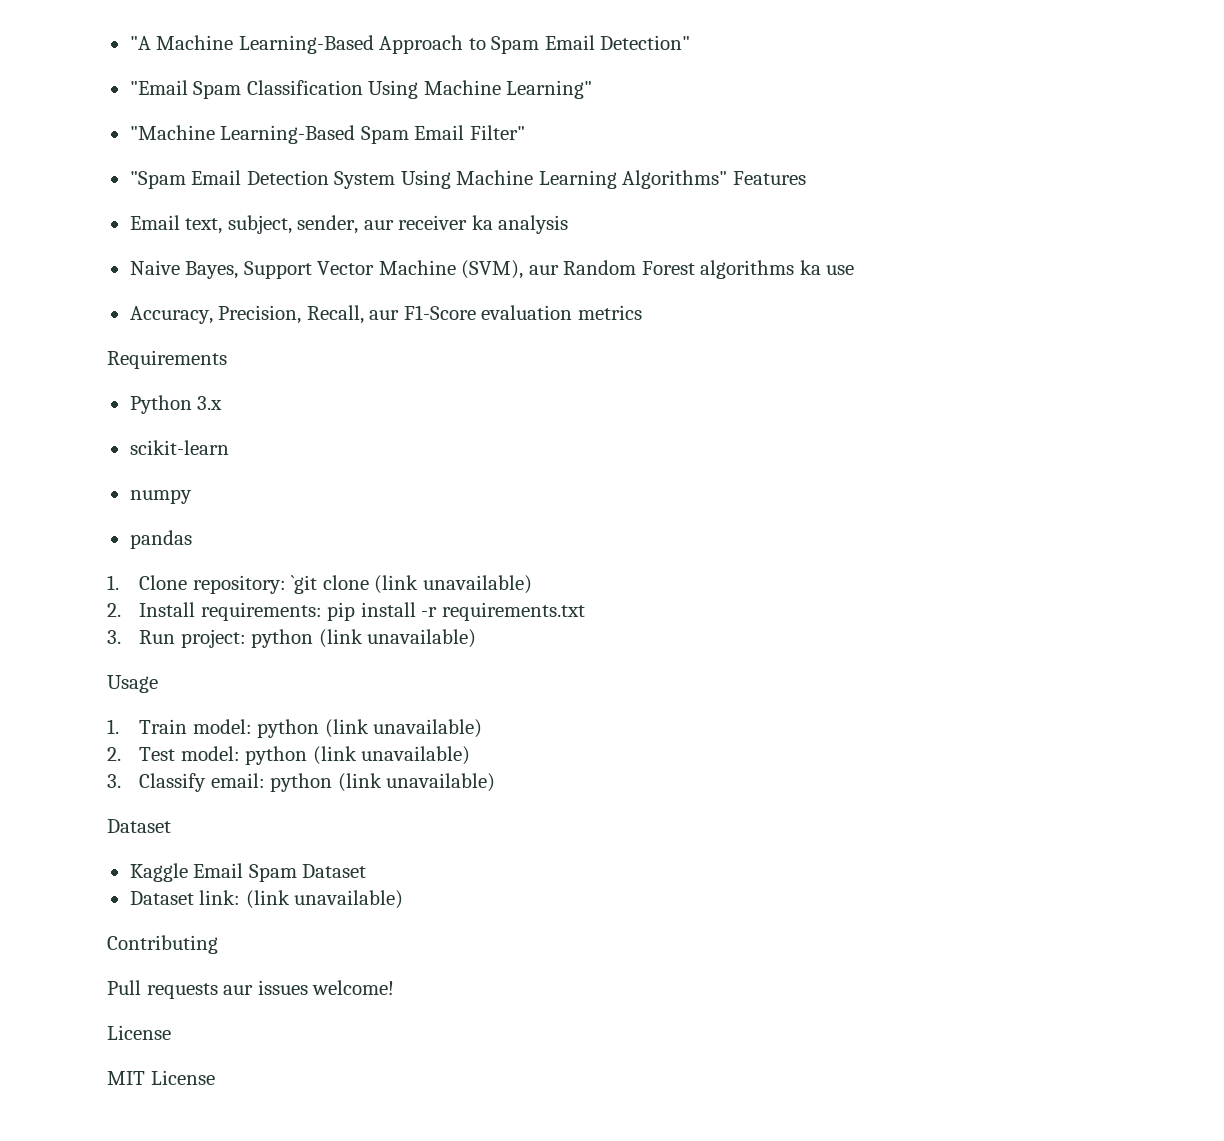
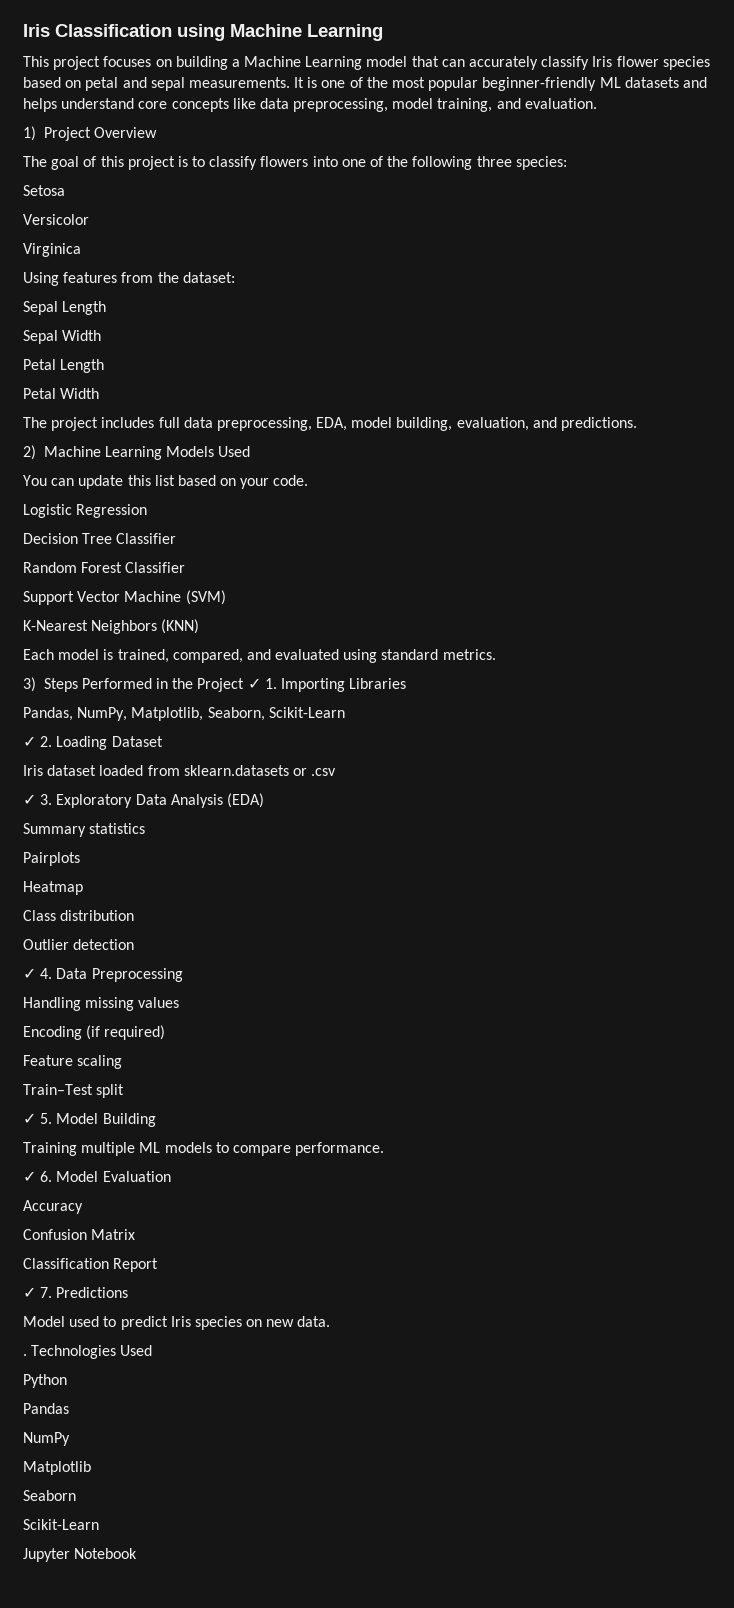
- "A Machine Learning-Based Approach to Spam Email Detection"
- "Email Spam Classification Using Machine Learning"
- "Machine Learning-Based Spam Email Filter"
- "Spam Email Detection System Using Machine Learning Algorithms" Features
- Email text, subject, sender, aur receiver ka analysis
- Naive Bayes, Support Vector Machine (SVM), aur Random Forest algorithms ka use
- Accuracy, Precision, Recall, aur F1-Score evaluation metrics
- Requirements
- Python 3.x
- scikit-learn
- numpy
- pandas
- 1. Clone repository: `git clone (link unavailable)
- 2. Install requirements: pip install -r requirements.txt
- 3. Run project: python (link unavailable)
- Usage
- 1. Train model: python (link unavailable)
- 2. Test model: python (link unavailable)
- 3. Classify email: python (link unavailable)
- Dataset
- Kaggle Email Spam Dataset
- Dataset link: (link unavailable)
- Contributing
- Pull requests aur issues welcome!
- License
- MIT License
+ Iris Classification using Machine Learning
+ This project focuses on building a Machine Learning model that can accurately classify Iris flower species based on petal and sepal measurements. It is one of the most popular beginner-friendly ML datasets and helps understand core concepts like data preprocessing, model training, and evaluation.
+ 1) Project Overview
+ The goal of this project is to classify flowers into one of the following three species:
+ Setosa
+ Versicolor
+ Virginica
+ Using features from the dataset:
+ Sepal Length
+ Sepal Width
+ Petal Length
+ Petal Width
+ The project includes full data preprocessing, EDA, model building, evaluation, and predictions.
+ 2) Machine Learning Models Used
+ You can update this list based on your code.
+ Logistic Regression
+ Decision Tree Classifier
+ Random Forest Classifier
+ Support Vector Machine (SVM)
+ K-Nearest Neighbors (KNN)
+ Each model is trained, compared, and evaluated using standard metrics.
+ 3) Steps Performed in the Project ✓ 1. Importing Libraries
+ Pandas, NumPy, Matplotlib, Seaborn, Scikit-Learn
+ ✓ 2. Loading Dataset
+ Iris dataset loaded from sklearn.datasets or .csv
+ ✓ 3. Exploratory Data Analysis (EDA)
+ Summary statistics
+ Pairplots
+ Heatmap
+ Class distribution
+ Outlier detection
+ ✓ 4. Data Preprocessing
+ Handling missing values
+ Encoding (if required)
+ Feature scaling
+ Train–Test split
+ ✓ 5. Model Building
+ Training multiple ML models to compare performance.
+ ✓ 6. Model Evaluation
+ Accuracy
+ Confusion Matrix
+ Classification Report
+ ✓ 7. Predictions
+ Model used to predict Iris species on new data.
+ . Technologies Used
+ Python
+ Pandas
+ NumPy
+ Matplotlib
+ Seaborn
+ Scikit-Learn
+ Jupyter Notebook

